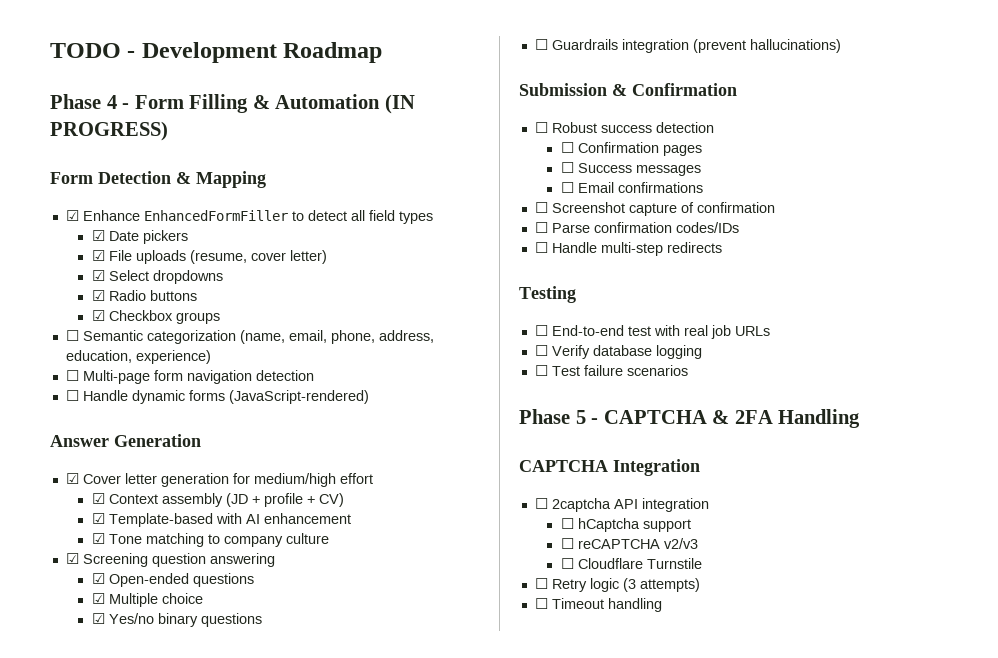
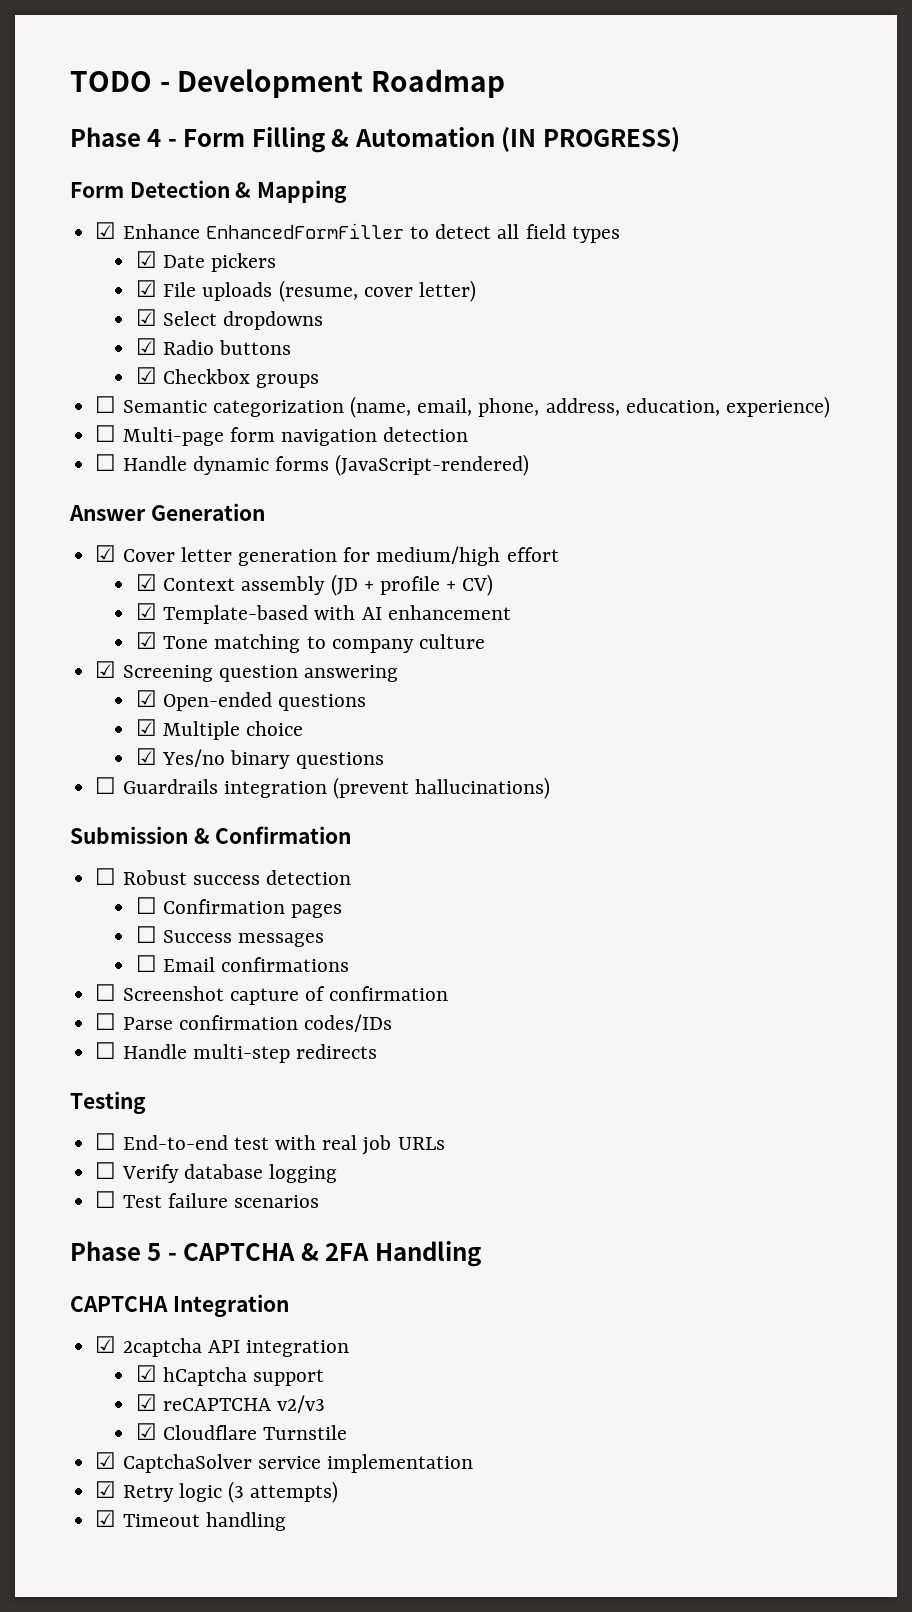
- ☐ 2captcha API integration
+ ☑ 2captcha API integration
- ☐ hCaptcha support
+ ☑ hCaptcha support
- ☐ reCAPTCHA v2/v3
+ ☑ reCAPTCHA v2/v3
- ☐ Cloudflare Turnstile
+ ☑ Cloudflare Turnstile
- ☐ Retry logic (3 attempts)
+ ☑ CaptchaSolver service implementation
+ ☑ Retry logic (3 attempts)
- ☐ Timeout handling
+ ☑ Timeout handling

